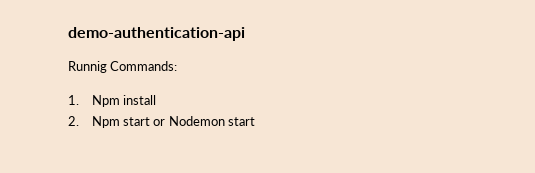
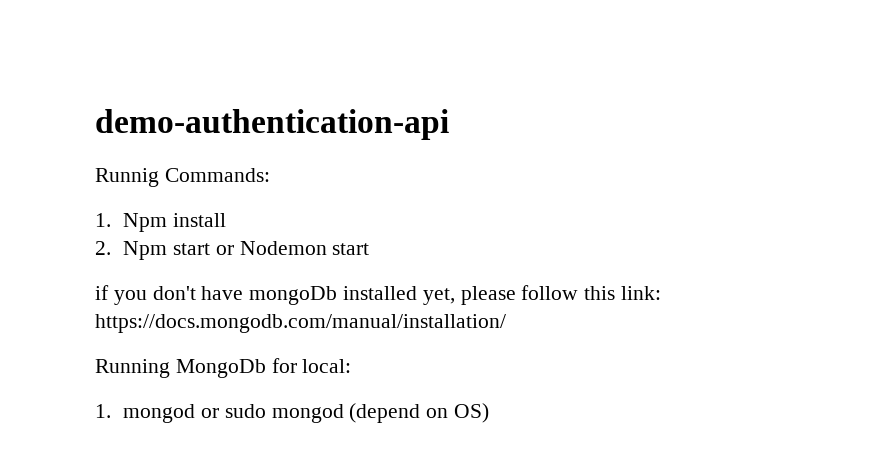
+ if you don't have mongoDb installed yet, please follow this link: https://docs.mongodb.com/manual/installation/
+ Running MongoDb for local:
+ 1. mongod or sudo mongod (depend on OS)

